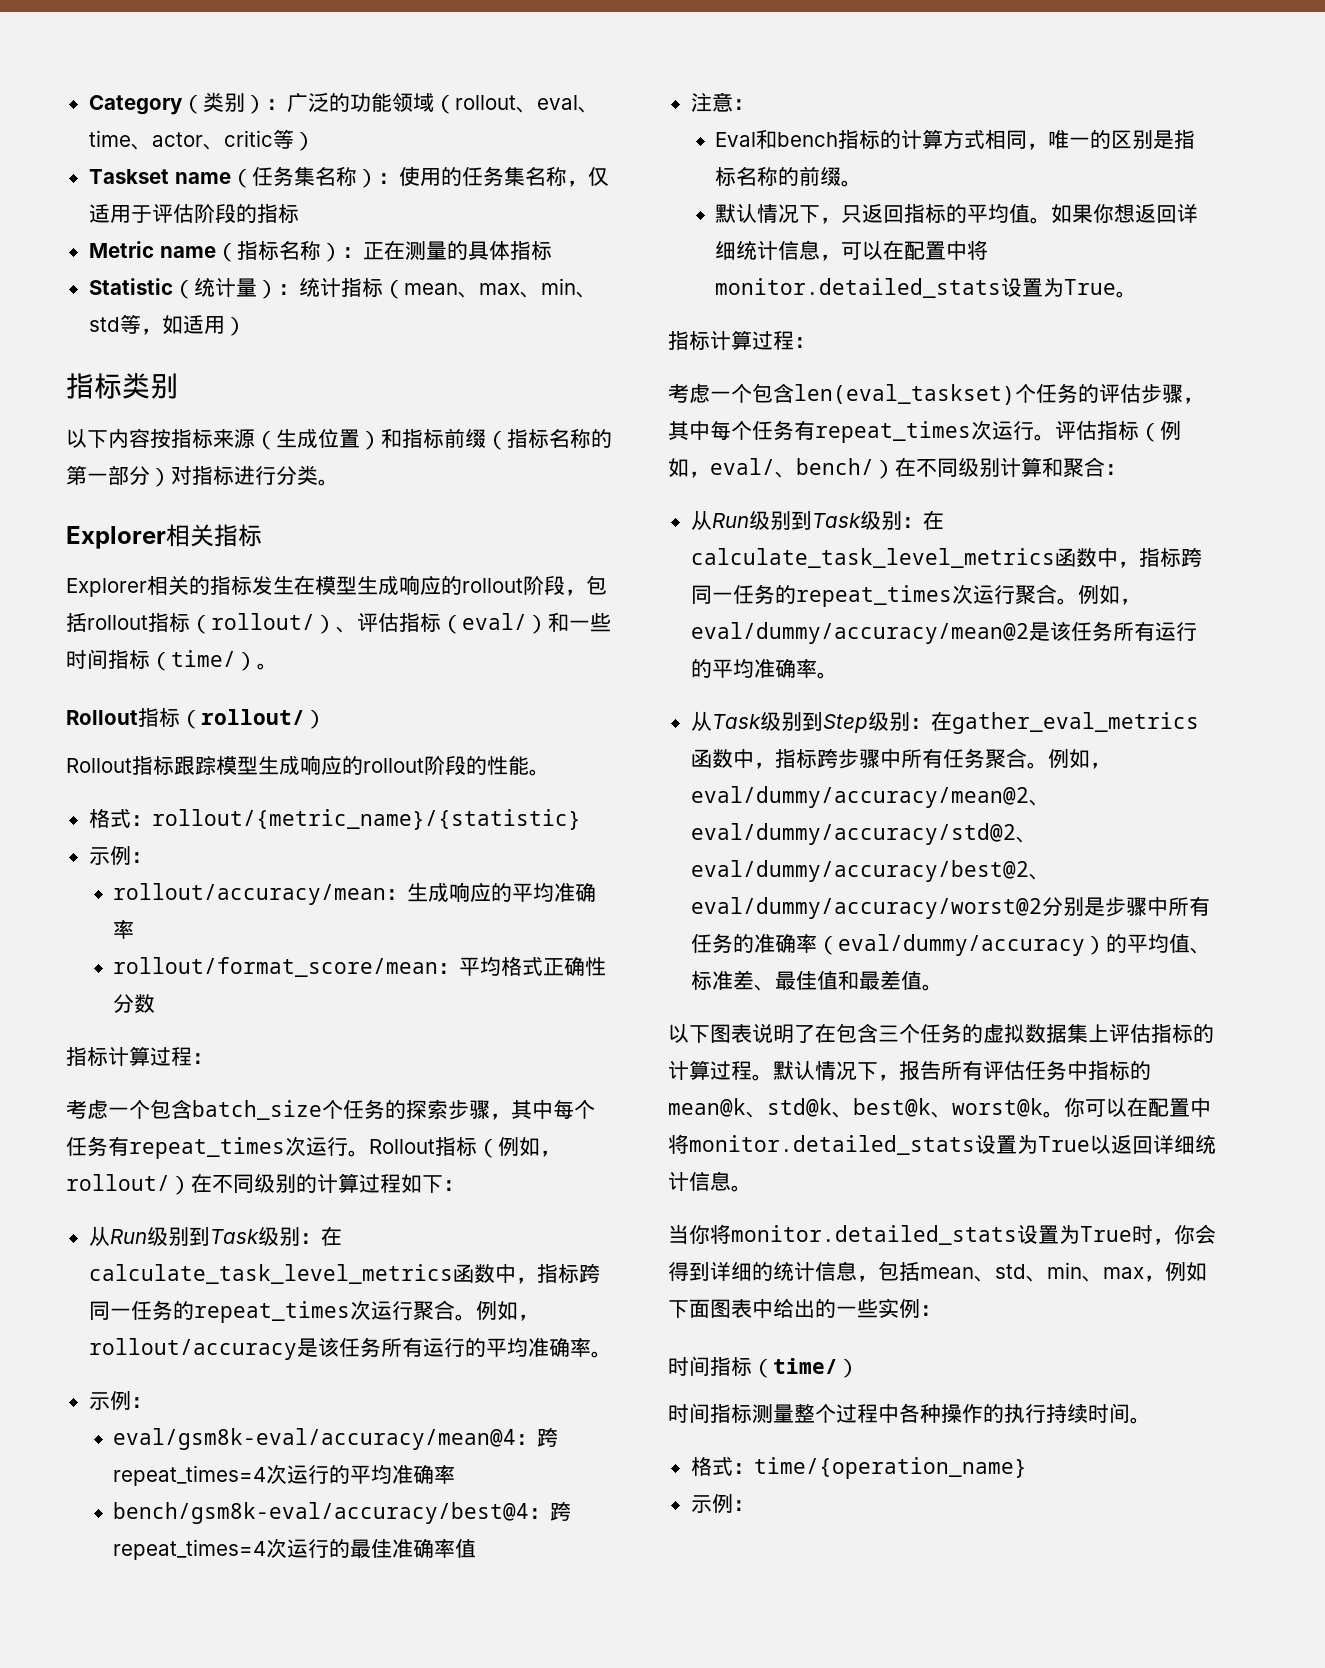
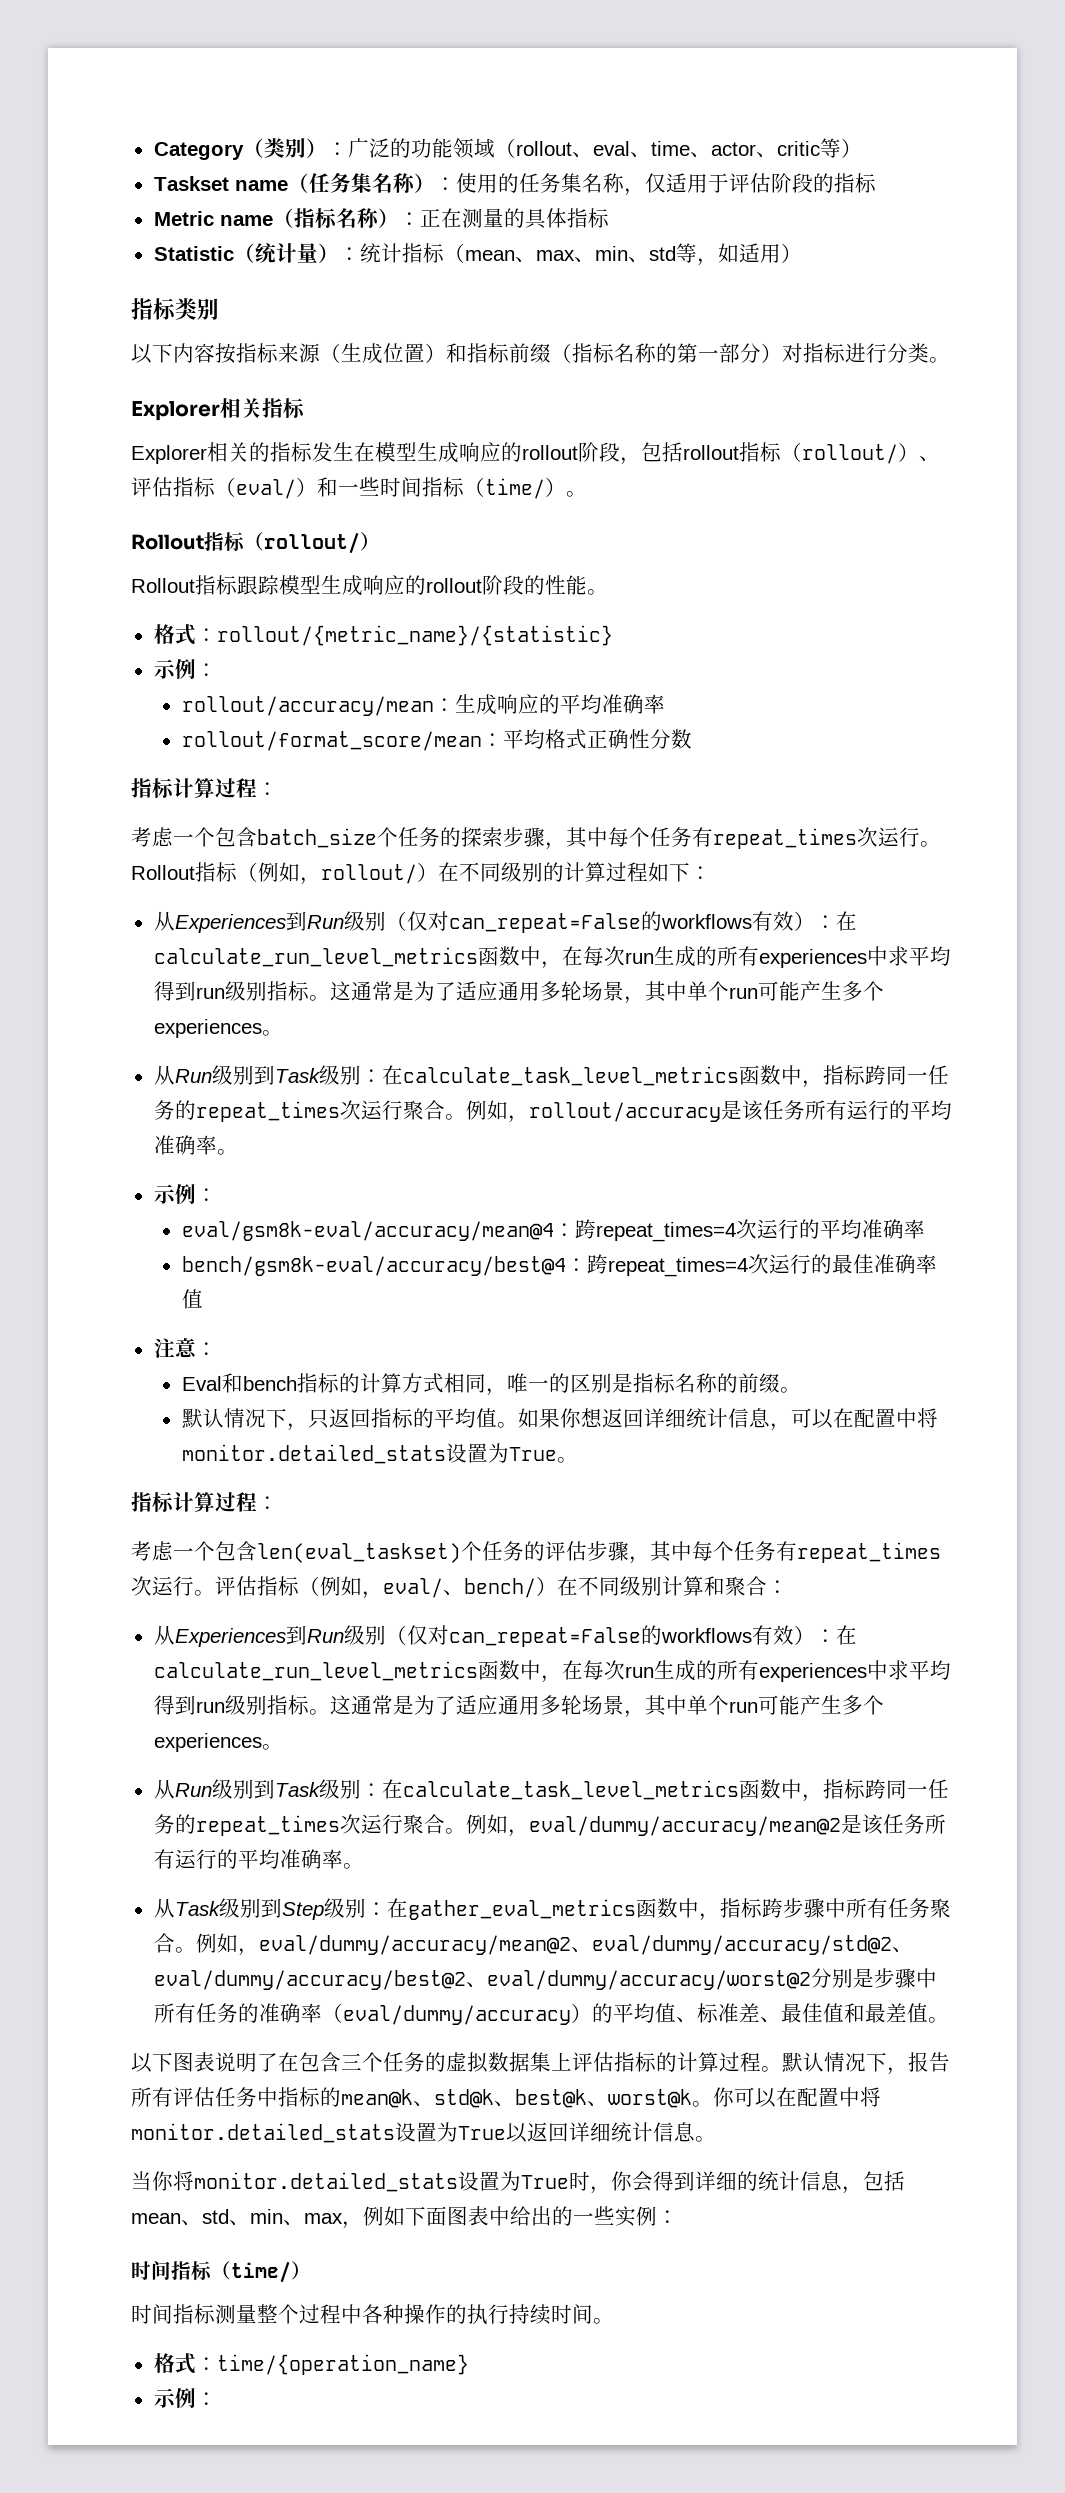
  Rollout指标（例如，rollout/）在不同级别的计算过程如下：
+ 从Experiences到Run级别（仅对can_repeat=False的workflows有效）：在calculate_run_level_metrics函数中，在每次run生成的所有experiences中求平均得到run级别指标。这通常是为了适应通用多轮场景，其中单个run可能产生多个experiences。
  评估指标（例如，eval/、bench/）在不同级别计算和聚合：
+ 从Experiences到Run级别（仅对can_repeat=False的workflows有效）：在calculate_run_level_metrics函数中，在每次run生成的所有experiences中求平均得到run级别指标。这通常是为了适应通用多轮场景，其中单个run可能产生多个experiences。

